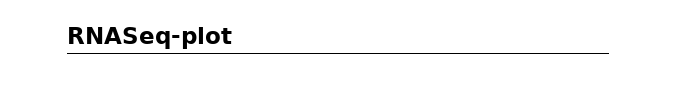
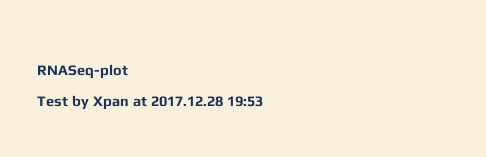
+ Test by Xpan at 2017.12.28 19:53

